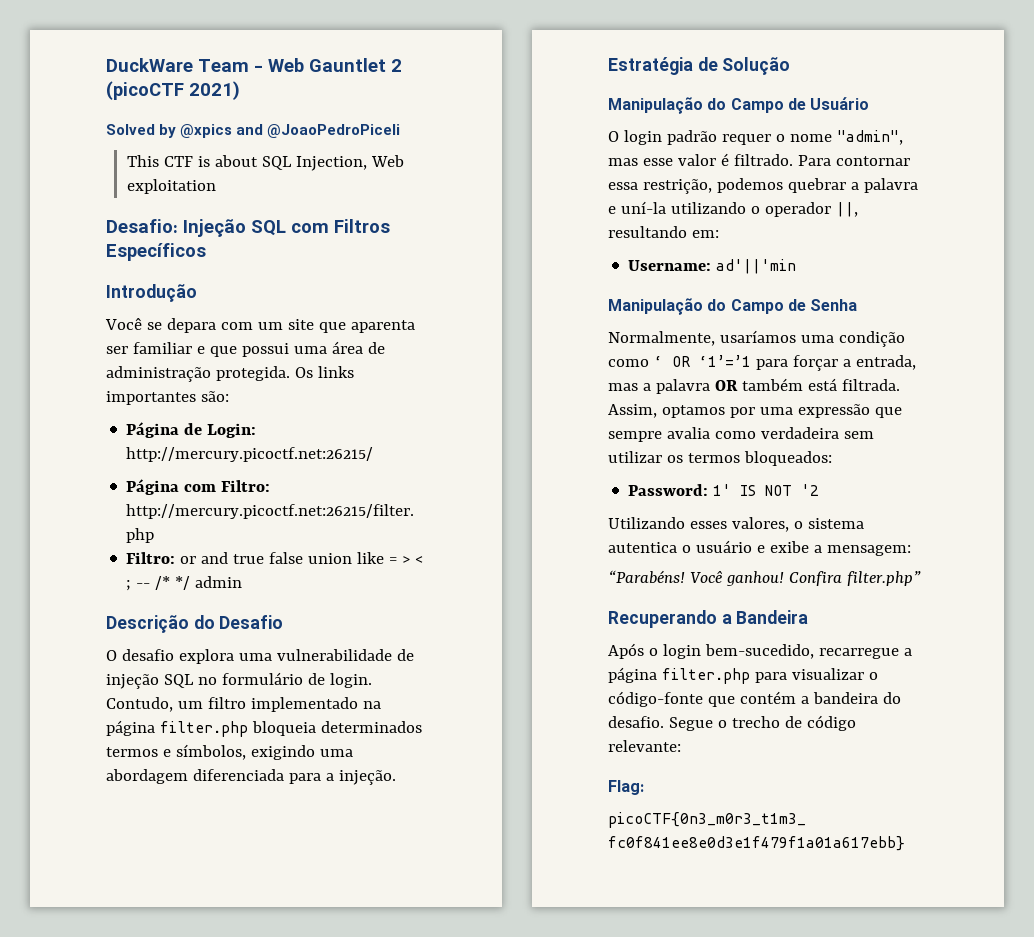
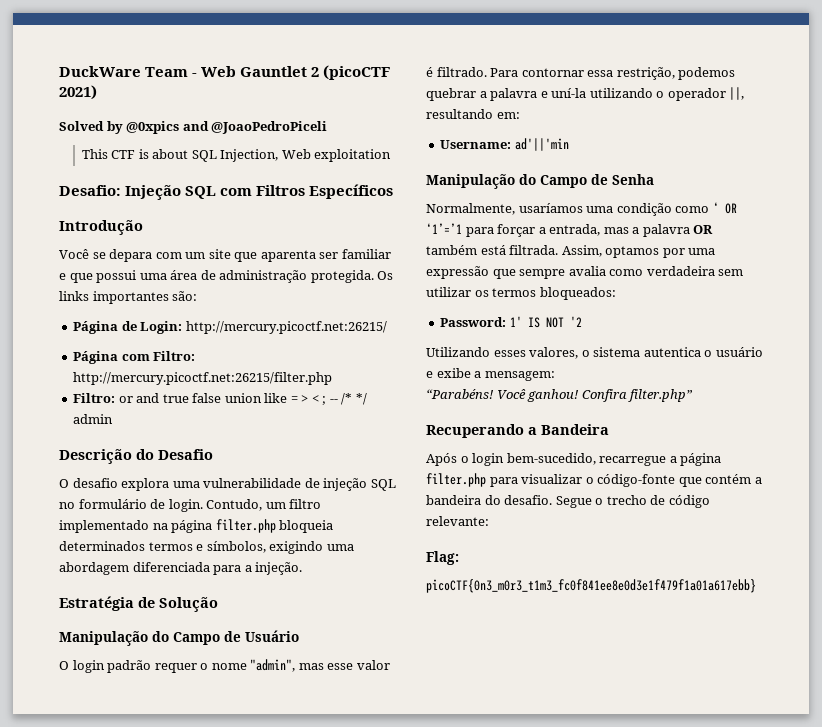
- Solved by @xpics and @JoaoPedroPiceli
+ Solved by @0xpics and @JoaoPedroPiceli

